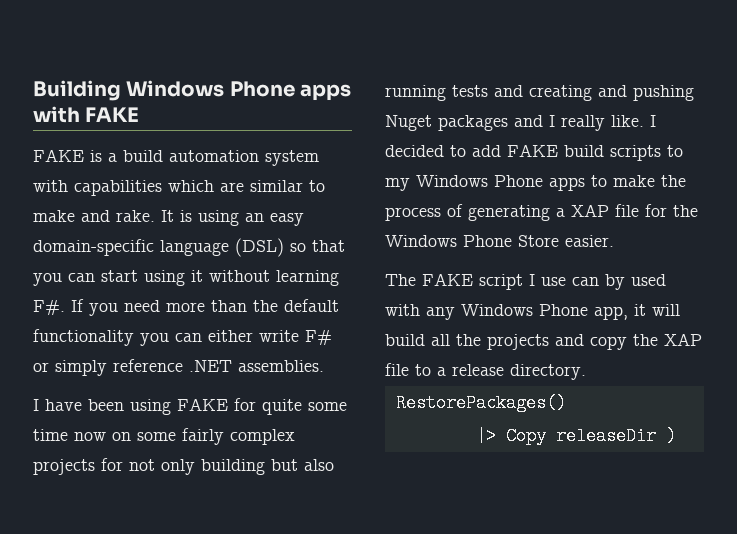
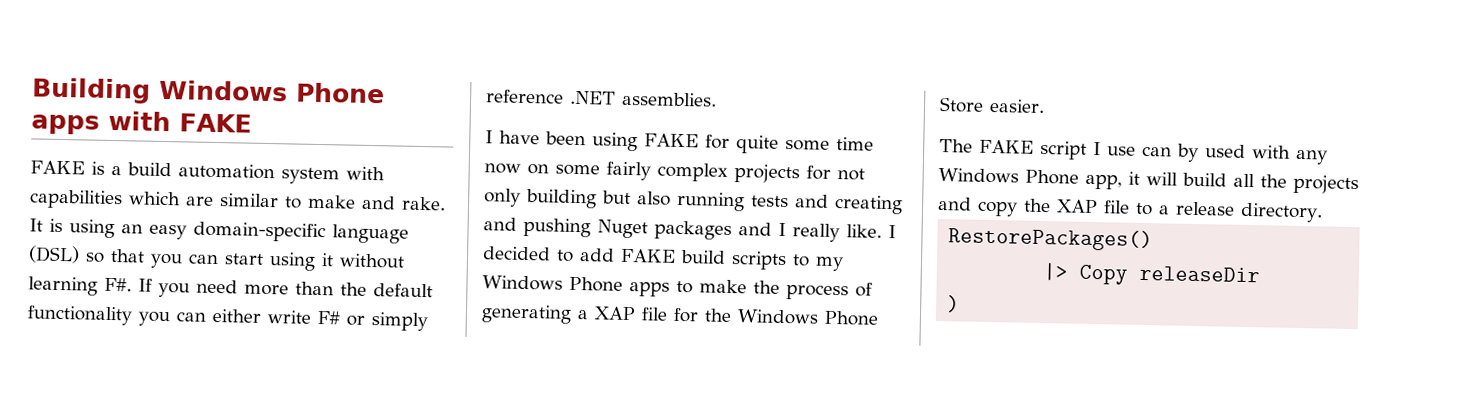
- |> Copy releaseDir )
+ |> Copy releaseDir
+ )

